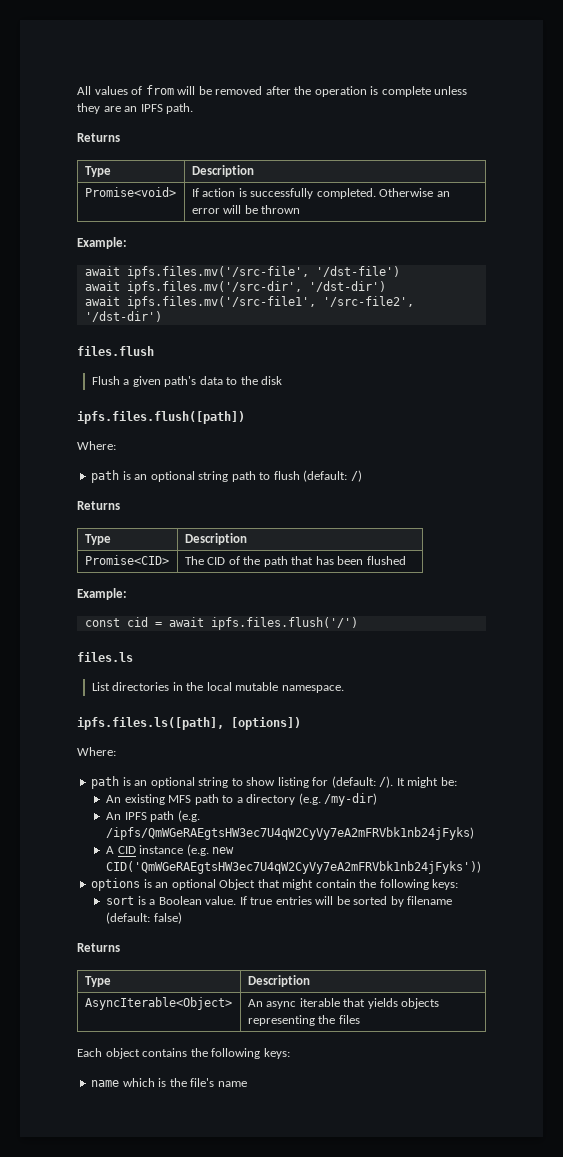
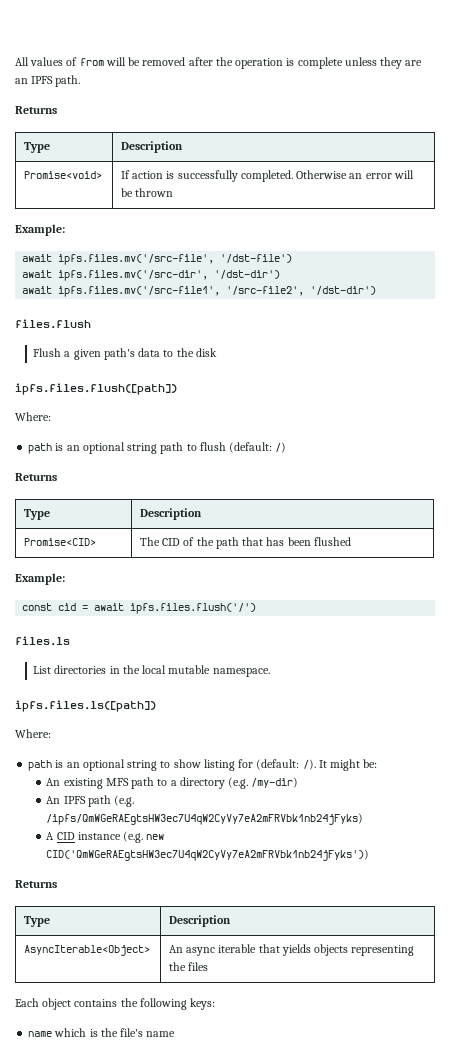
- ipfs.files.ls([path], [options])
+ ipfs.files.ls([path])
- options is an optional Object that might contain the following keys:
- sort is a Boolean value. If true entries will be sorted by filename (default: false)

